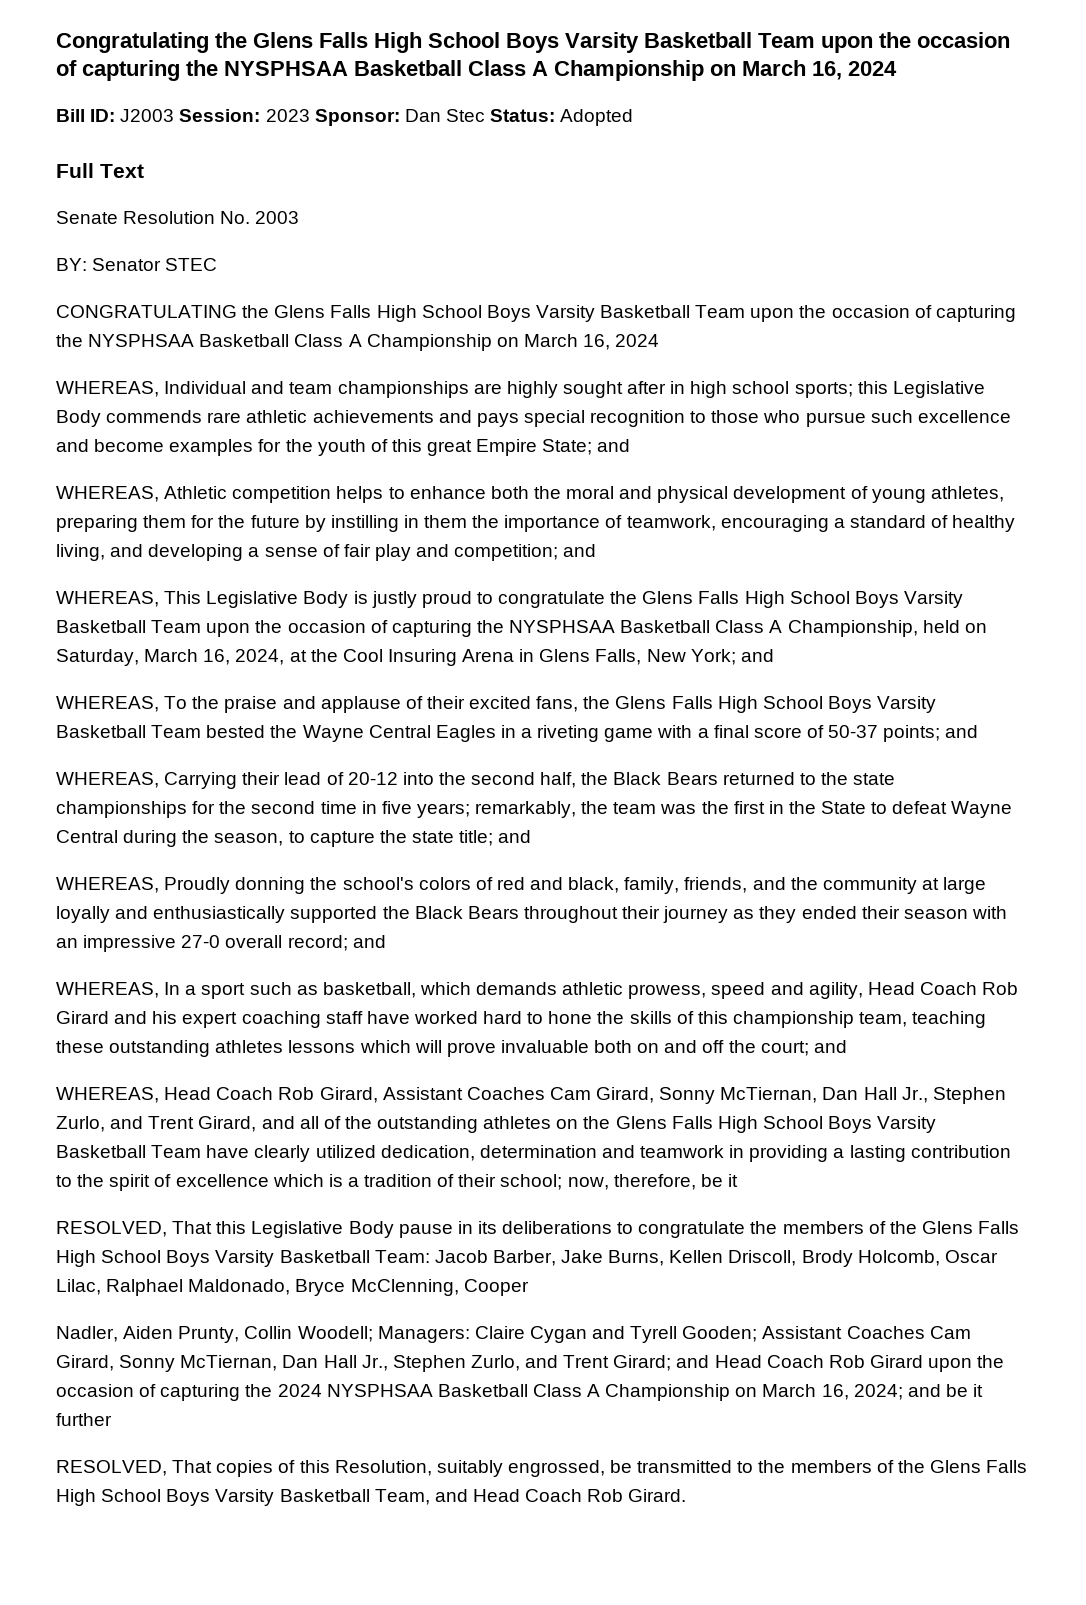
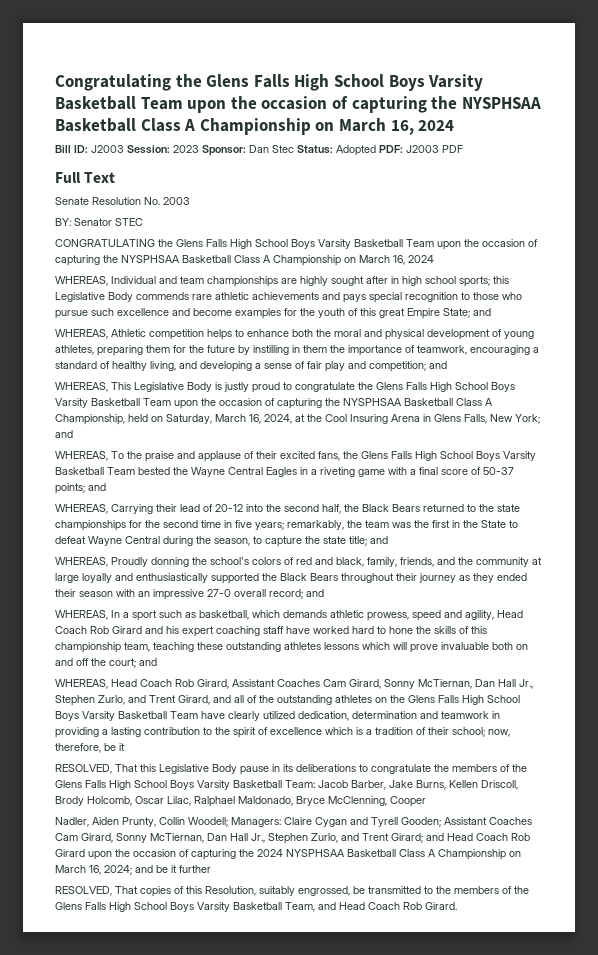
- Bill ID: J2003 Session: 2023 Sponsor: Dan Stec Status: Adopted
+ Bill ID: J2003 Session: 2023 Sponsor: Dan Stec Status: Adopted PDF: J2003 PDF

